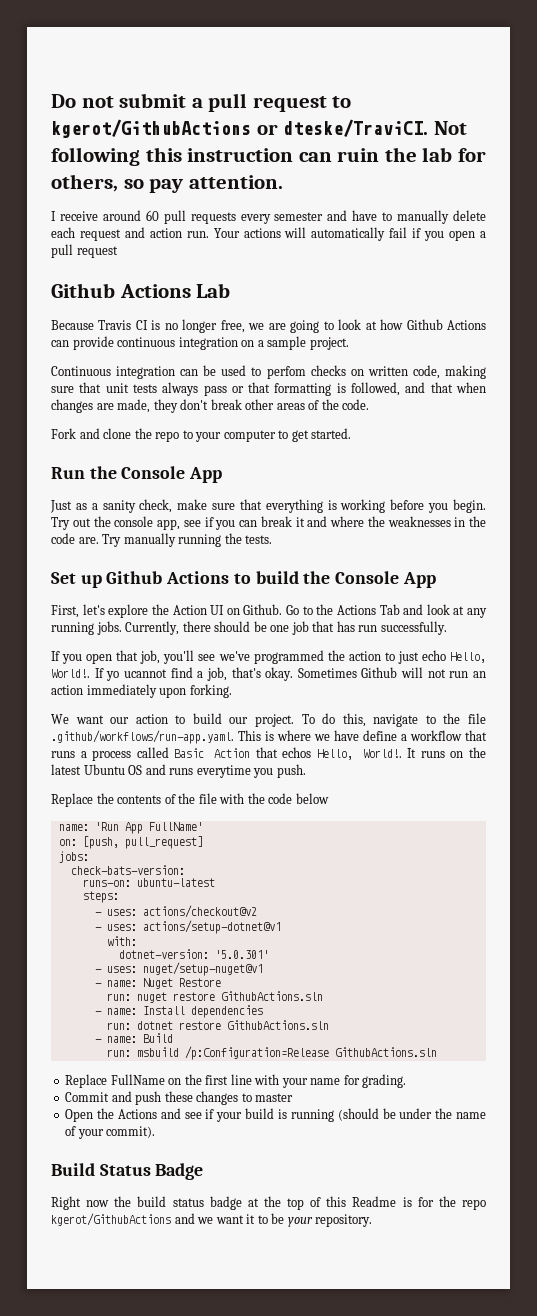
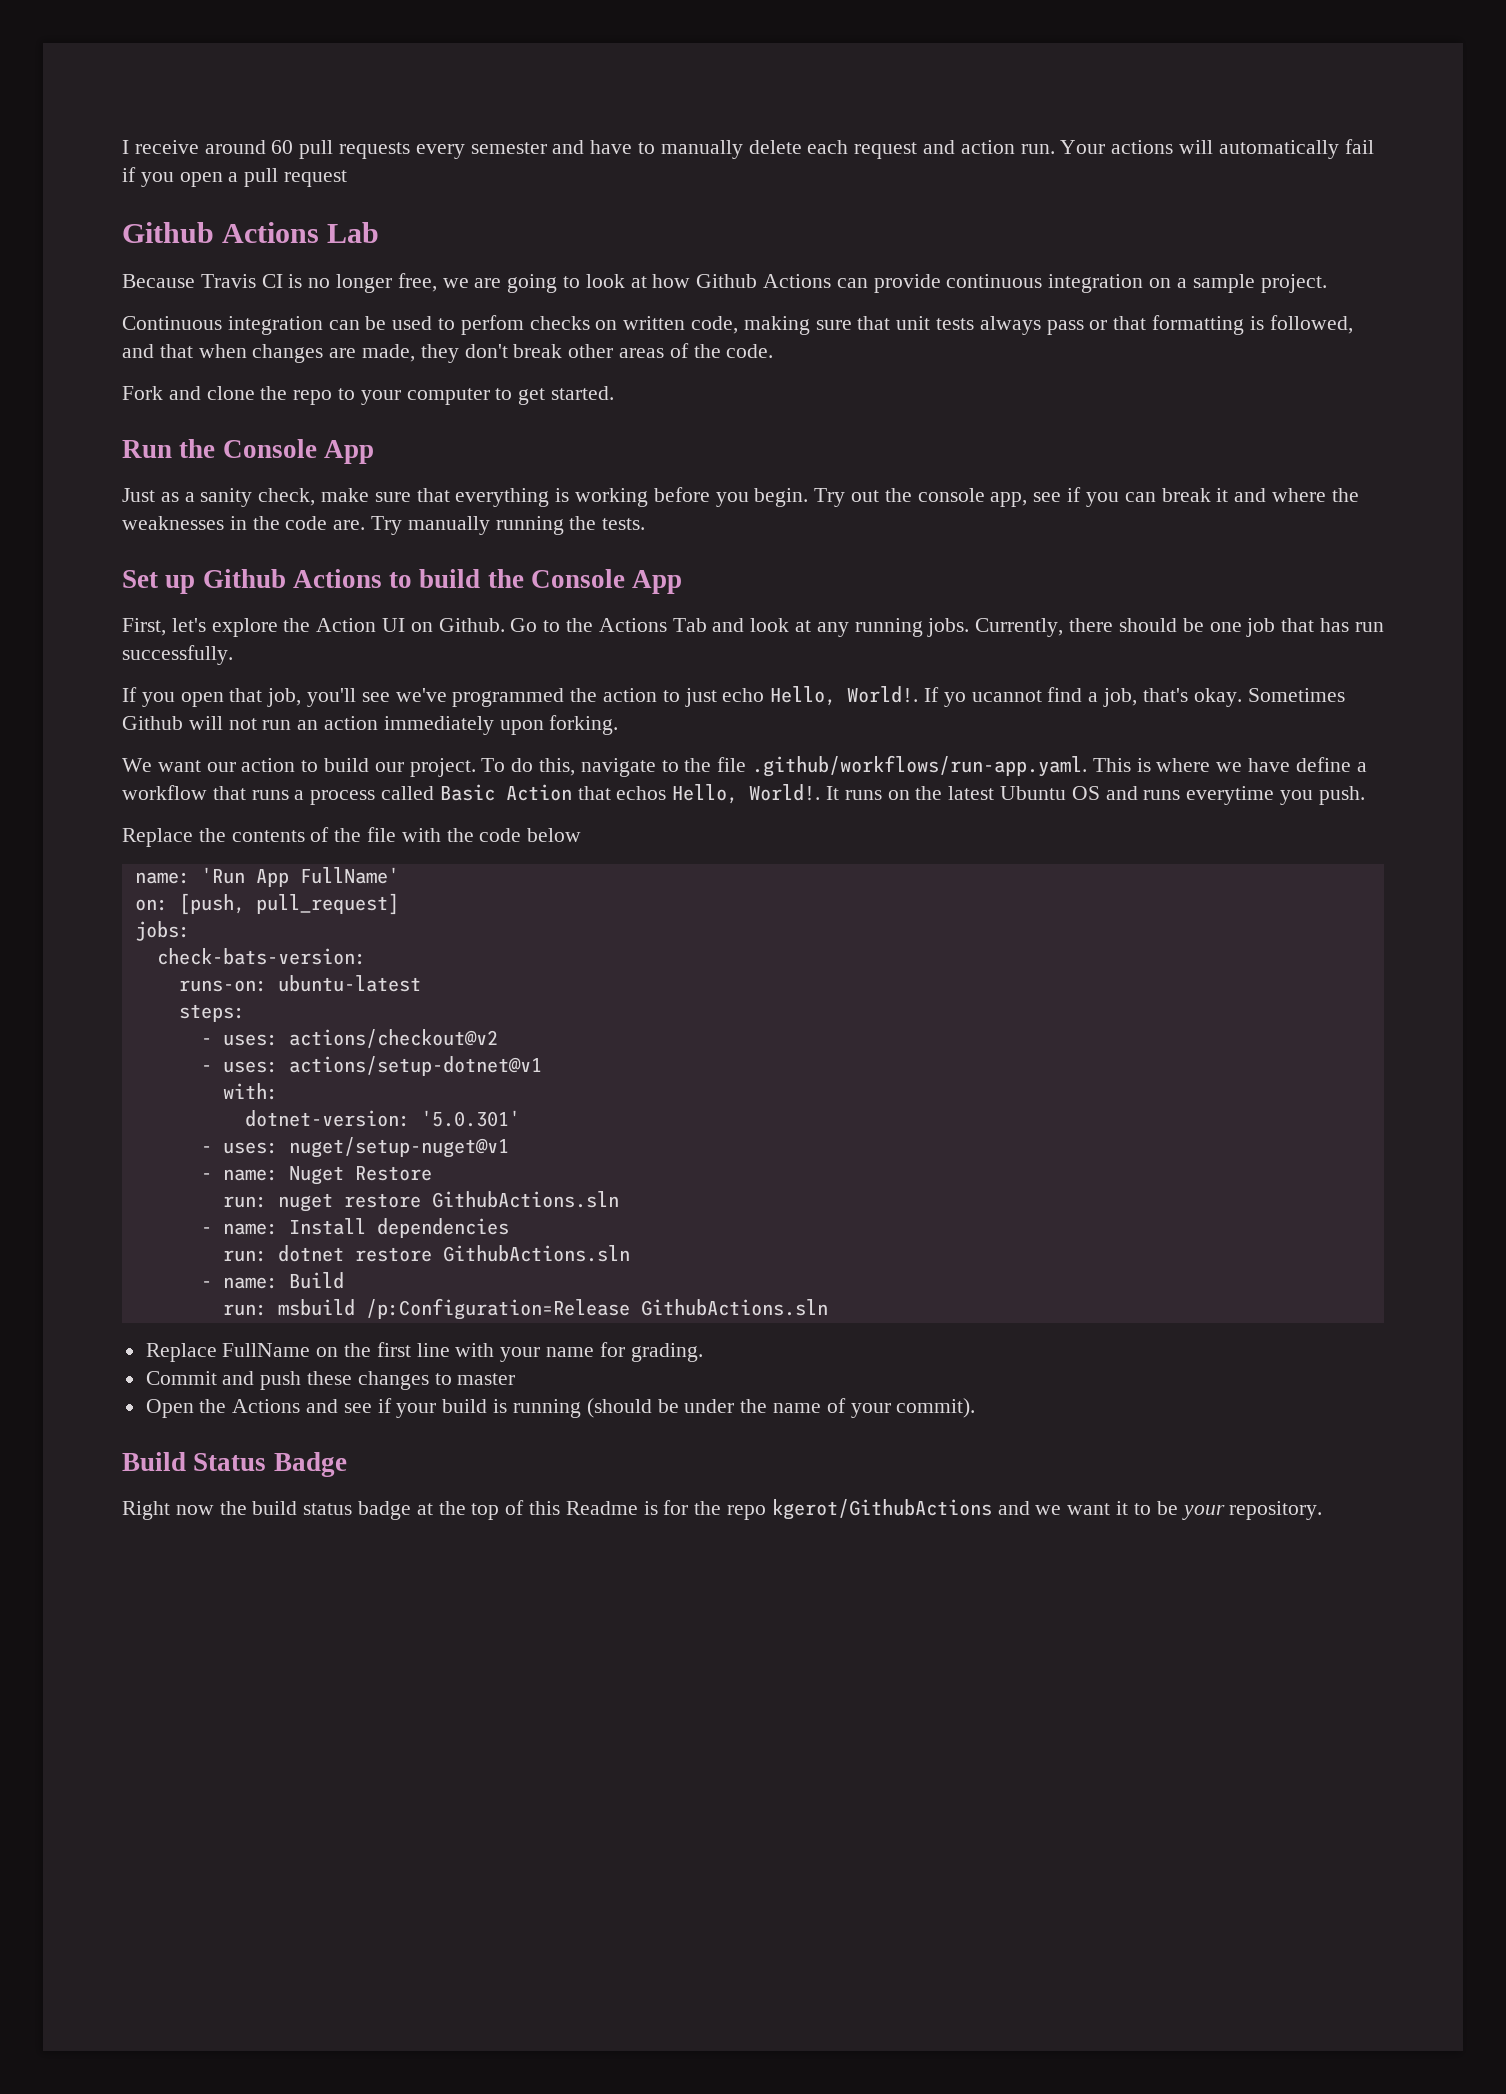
- Do not submit a pull request to kgerot/GithubActions or dteske/TraviCI. Not following this instruction can ruin the lab for others, so pay attention.

